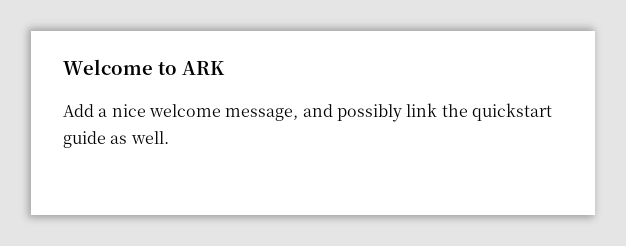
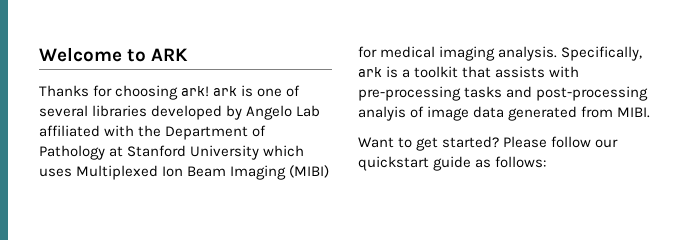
- Add a nice welcome message, and possibly link the quickstart guide as well.
+ Thanks for choosing ark! ark is one of several libraries developed by Angelo Lab affiliated with the Department of Pathology at Stanford University which uses Multiplexed Ion Beam Imaging (MIBI) for medical imaging analysis. Specifically, ark is a toolkit that assists with pre-processing tasks and post-processing analyis of image data generated from MIBI.
+ Want to get started? Please follow our quickstart guide as follows:

